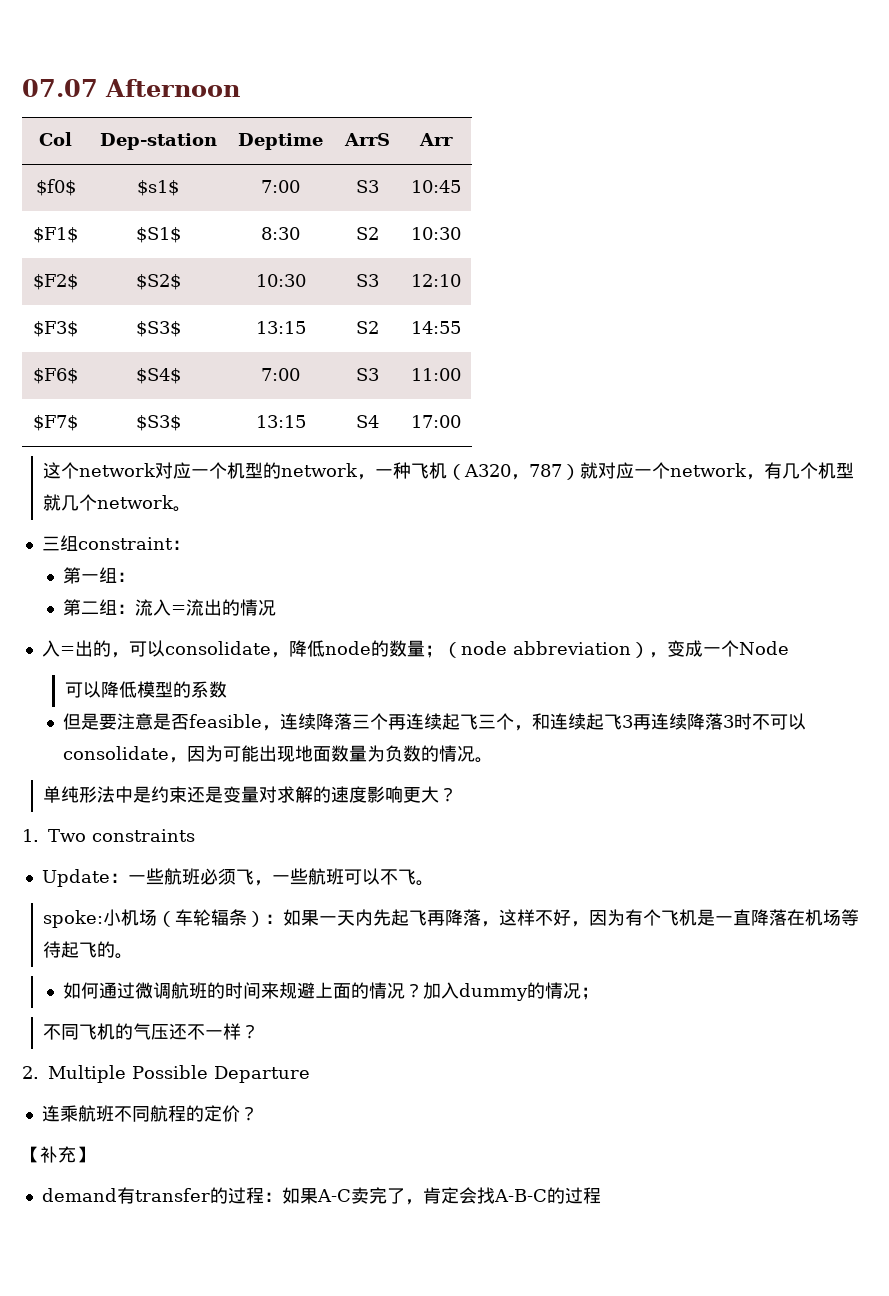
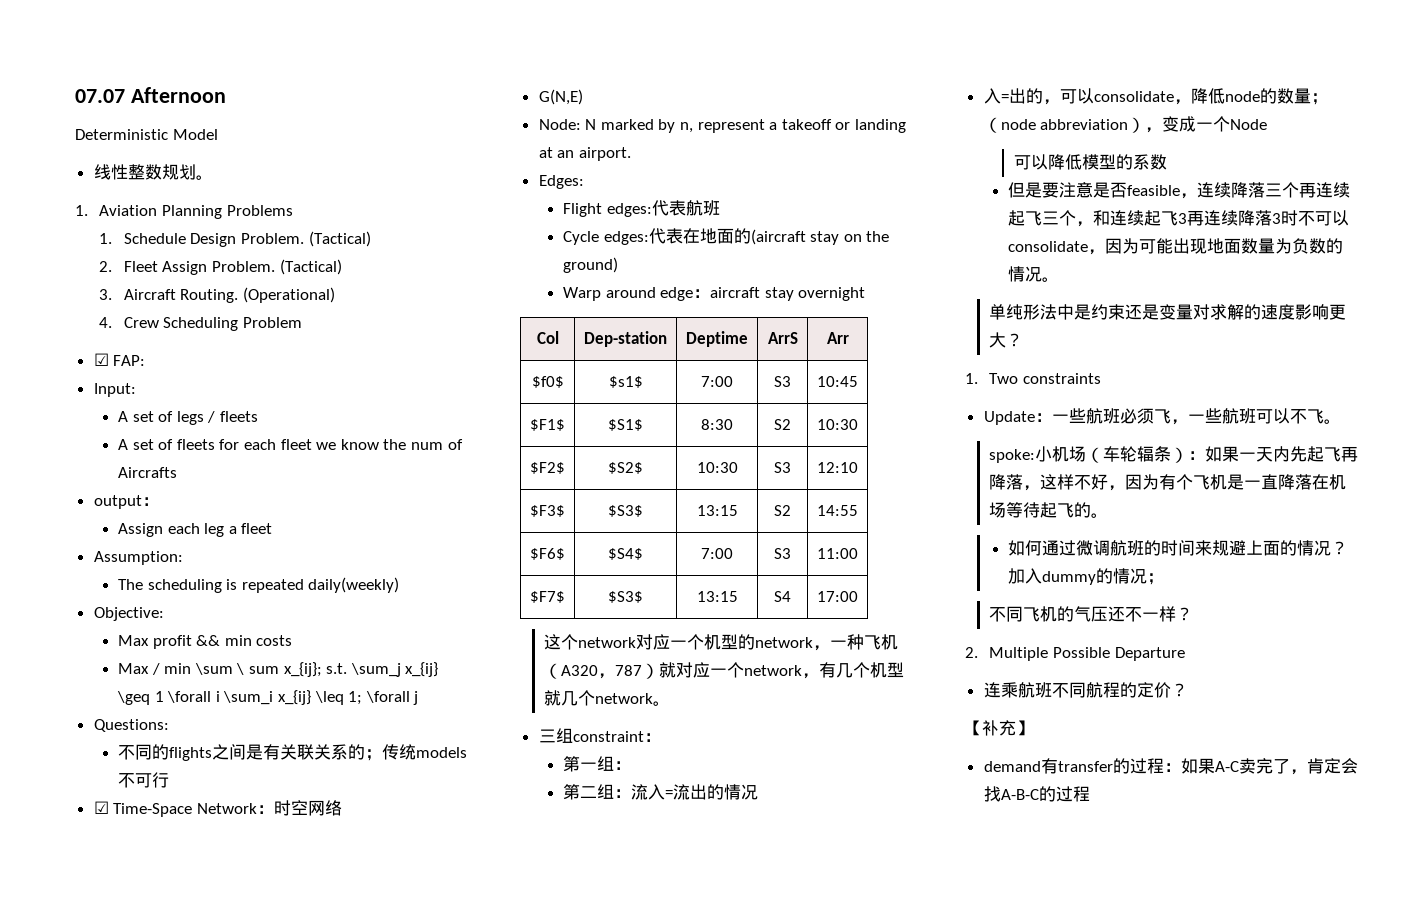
+ Deterministic Model
+ 线性整数规划。
+ 1. Aviation Planning Problems
+ 1. Schedule Design Problem. (Tactical)
+ 2. Fleet Assign Problem. (Tactical)
+ 3. Aircraft Routing. (Operational)
+ 4. Crew Scheduling Problem
+ ☑ FAP:
+ Input:
+ A set of legs / fleets
+ A set of fleets for each fleet we know the num of Aircrafts
+ output：
+ Assign each leg a fleet
+ Assumption:
+ The scheduling is repeated daily(weekly)
+ Objective:
+ Max profit && min costs
+ Max / min \sum \ sum x_{ij}; s.t. \sum_j x_{ij} \geq 1 \forall i \sum_i x_{ij} \leq 1; \forall j
+ Questions:
+ 不同的flights之间是有关联关系的；传统models不可行
+ ☑ Time-Space Network：时空网络
+ G(N,E)
+ Node: N marked by n, represent a takeoff or landing at an airport.
+ Edges:
+ Flight edges:代表航班
+ Cycle edges:代表在地面的(aircraft stay on the ground)
+ Warp around edge：aircraft stay overnight

